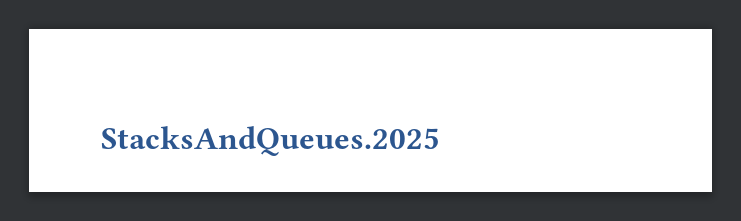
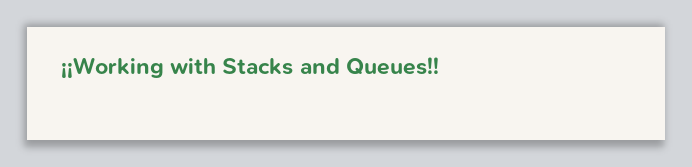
- StacksAndQueues.2025
+ ¡¡Working with Stacks and Queues!!

